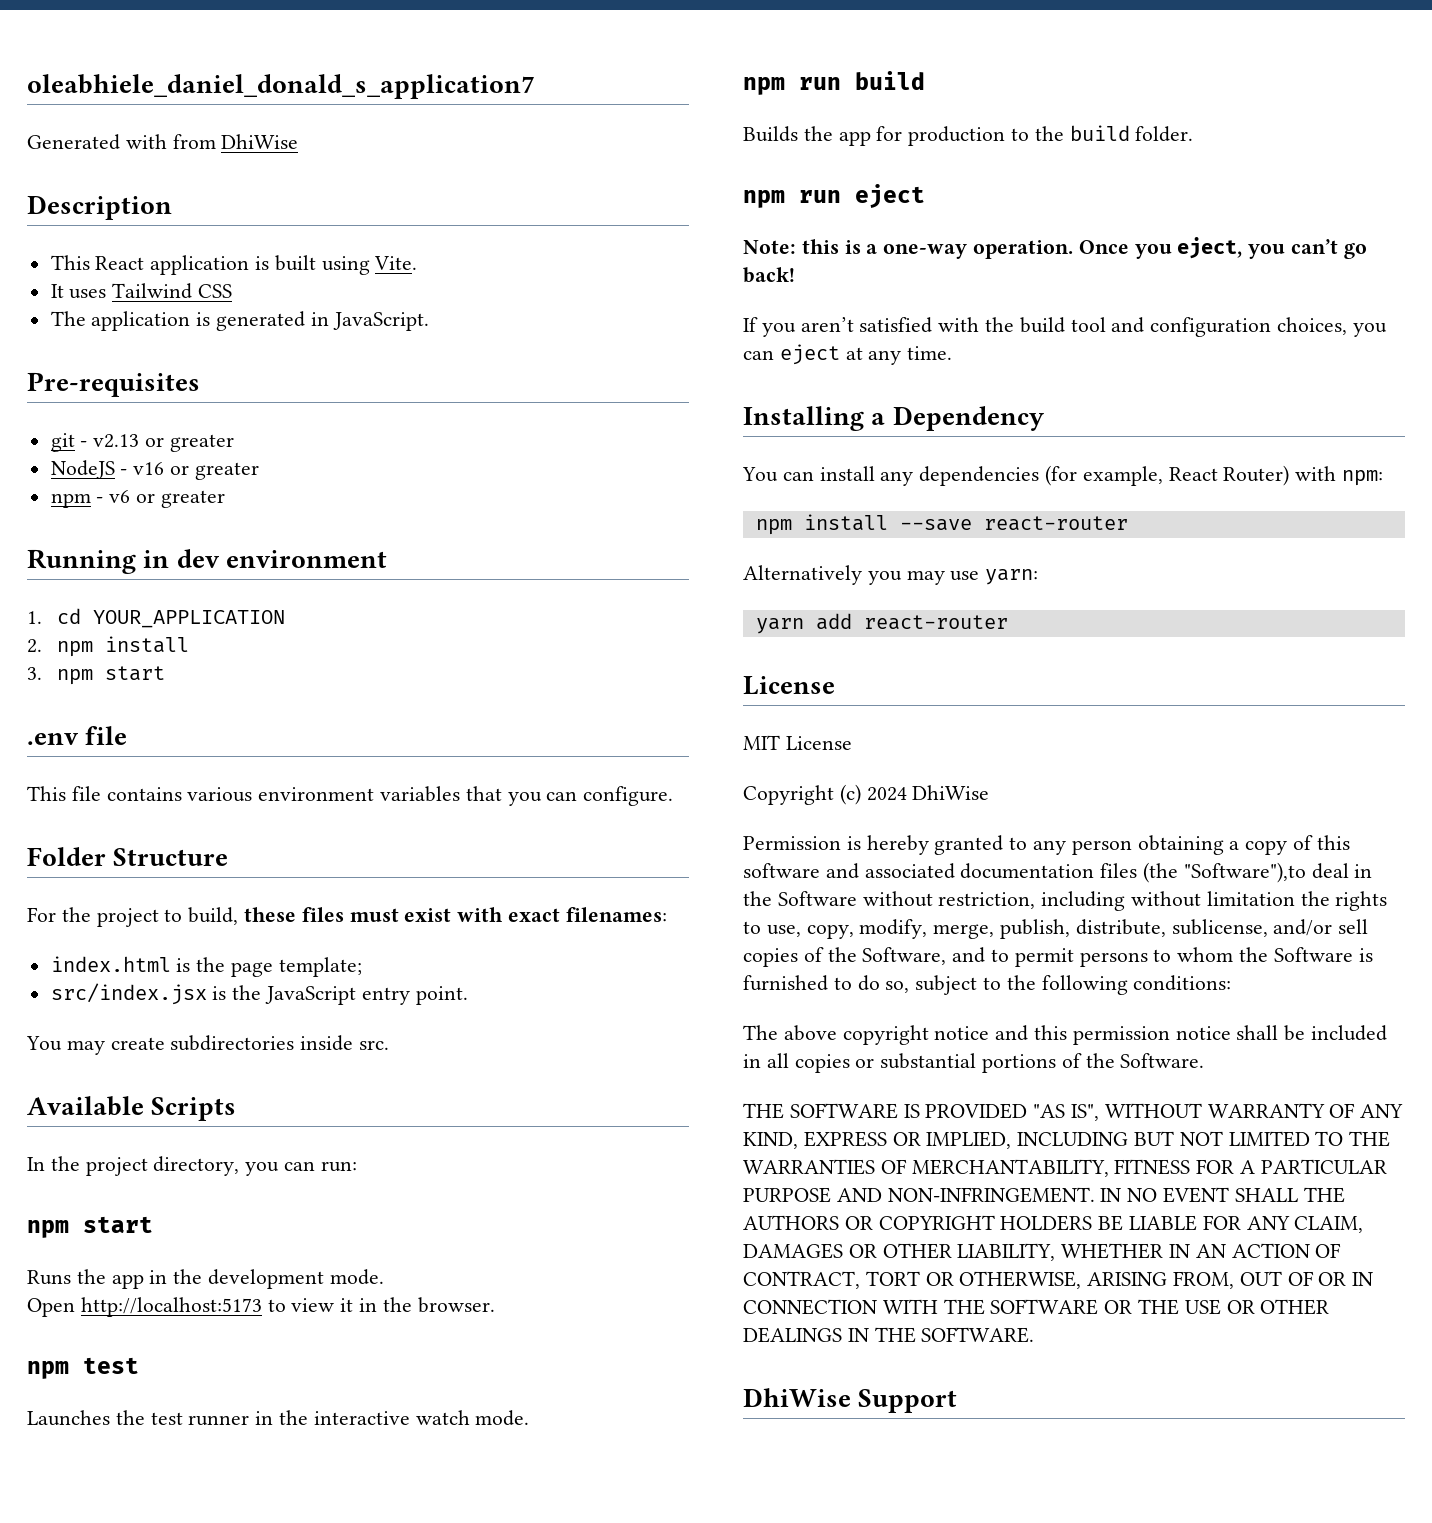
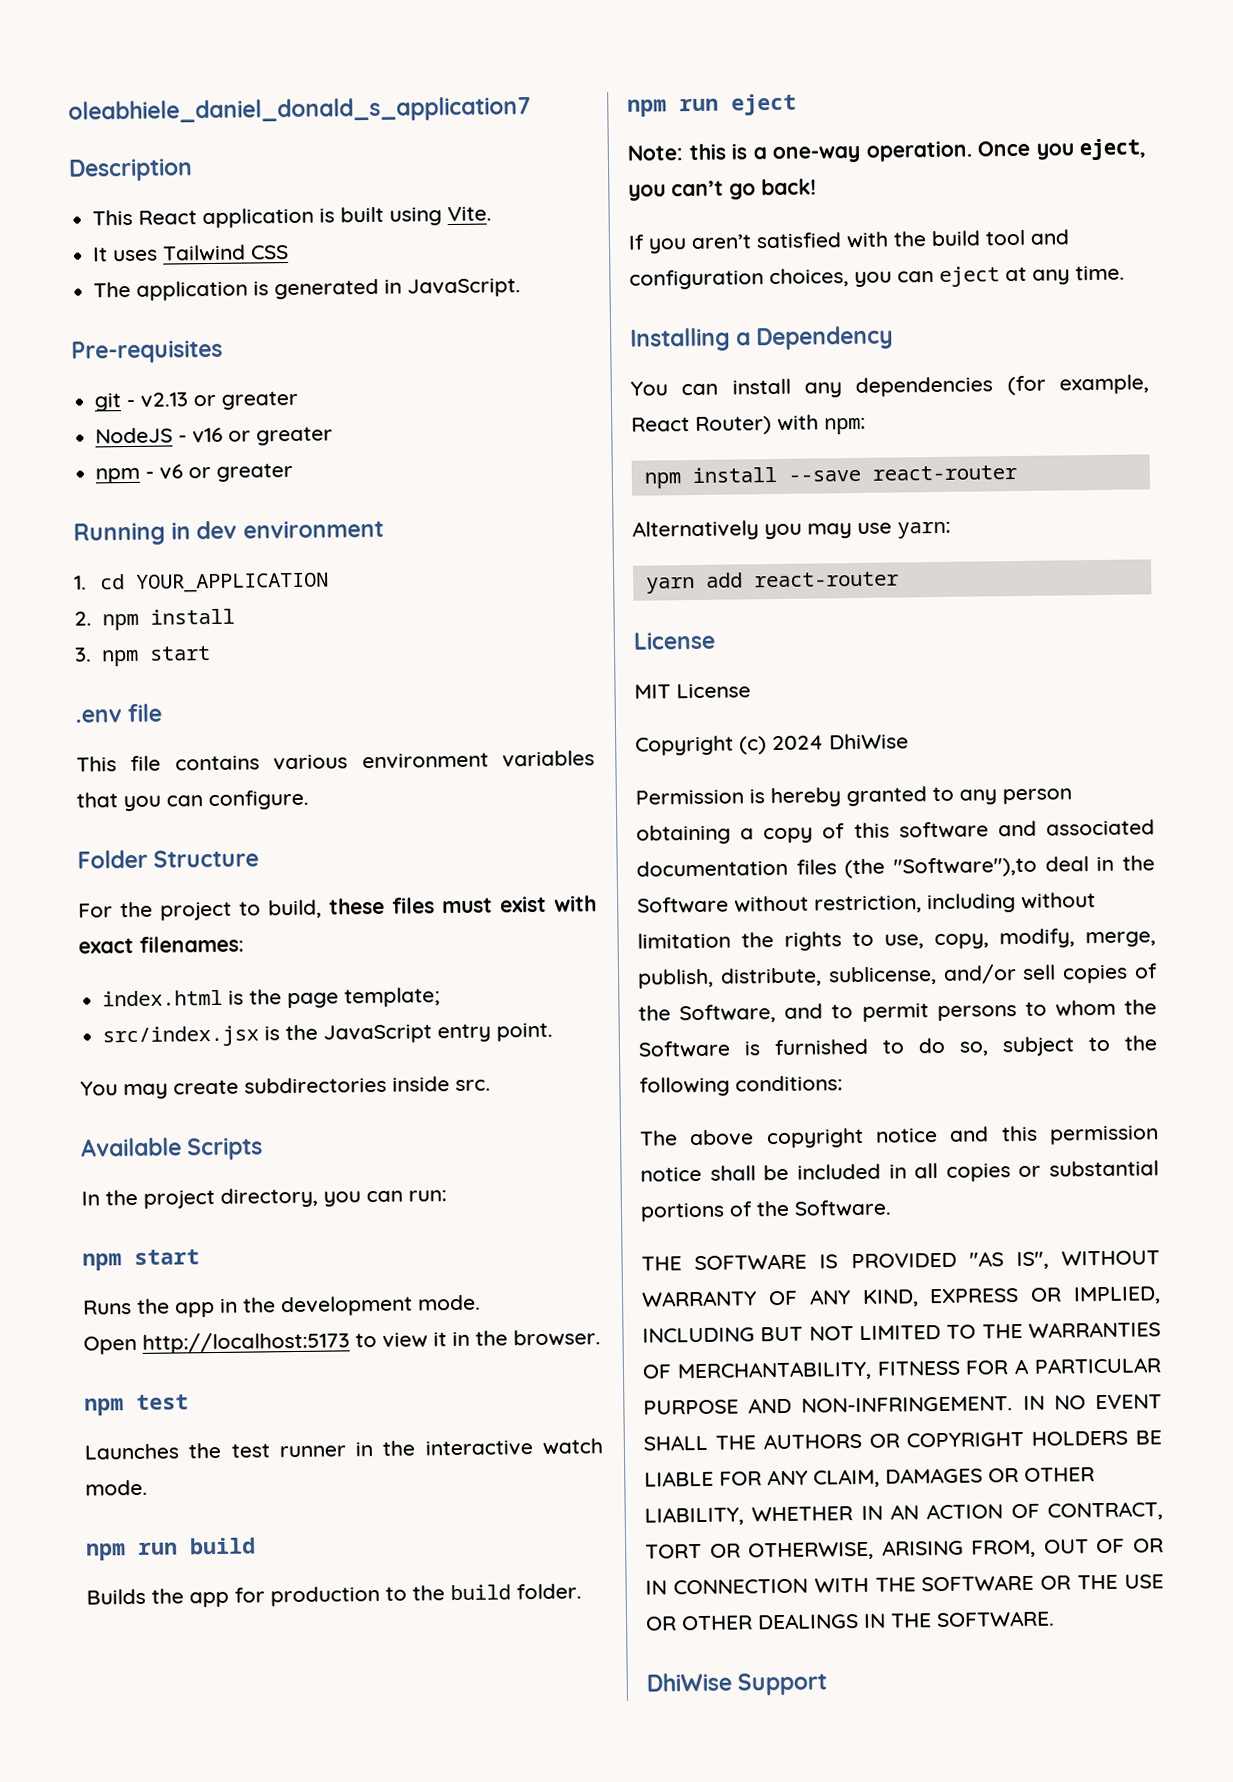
- Generated with from DhiWise

